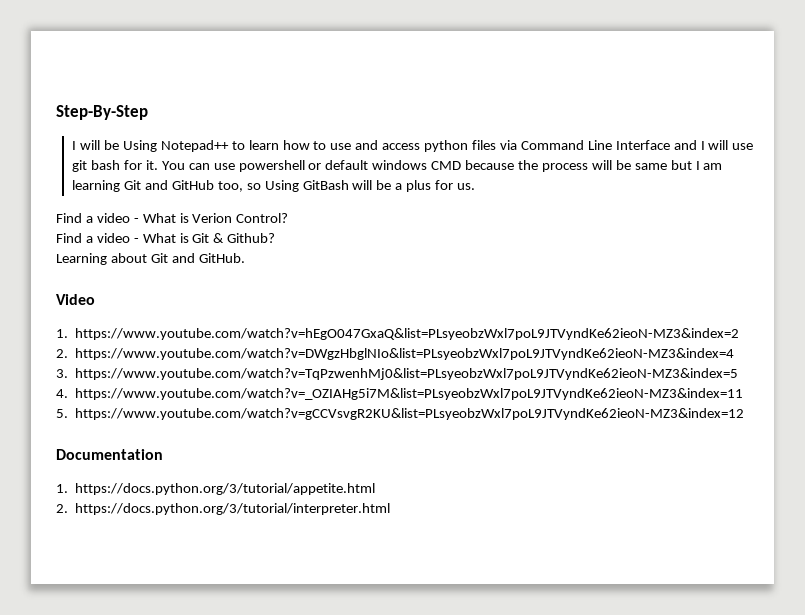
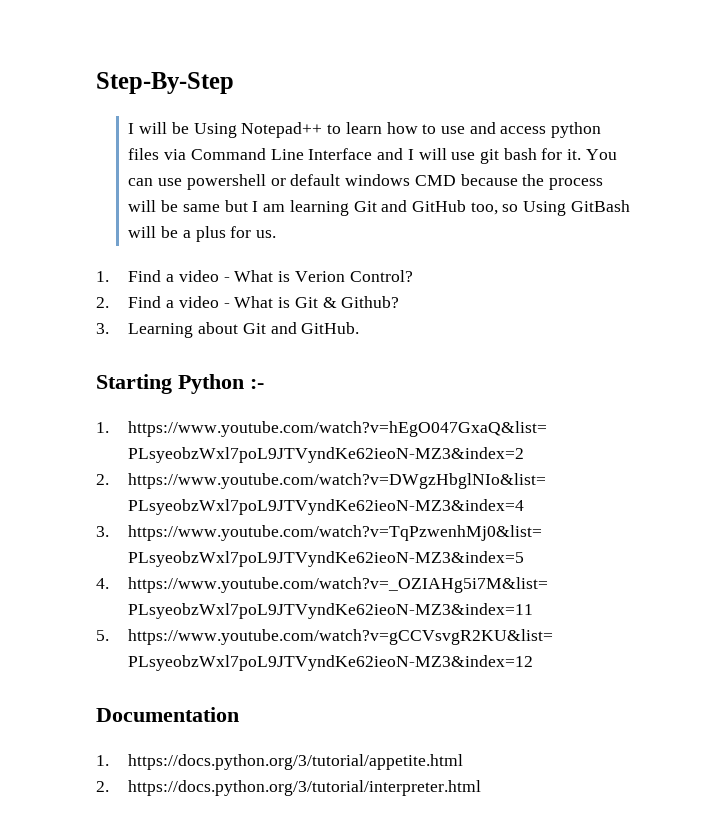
- Find a video - What is Verion Control?
+ 1. Find a video - What is Verion Control?
- Find a video - What is Git & Github?
+ 2. Find a video - What is Git & Github?
- Learning about Git and GitHub.
+ 3. Learning about Git and GitHub.
- Video
+ Starting Python :-

